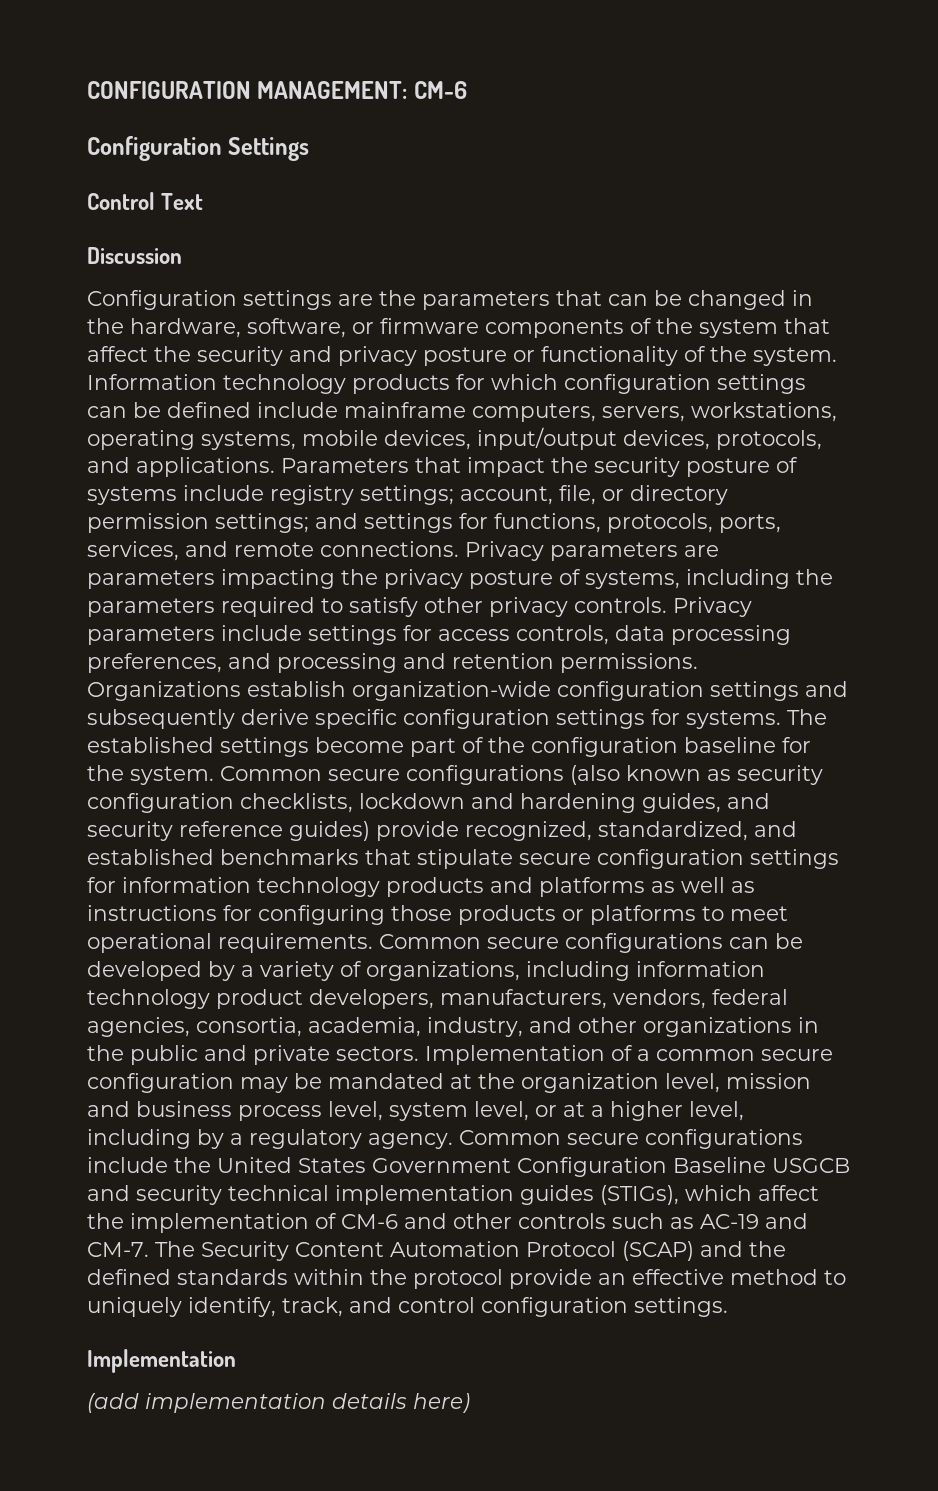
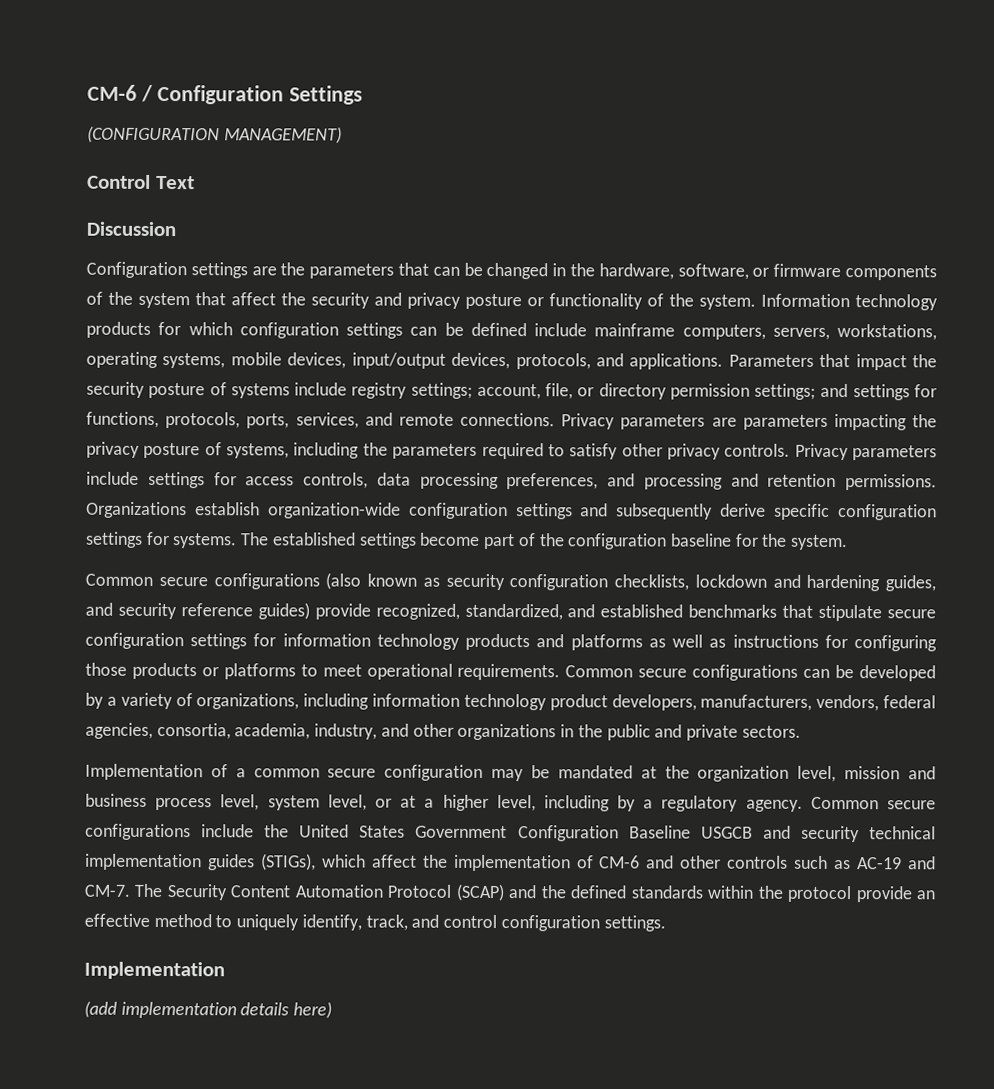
- CONFIGURATION MANAGEMENT: CM-6
- Configuration Settings
+ CM-6 / Configuration Settings
+ (CONFIGURATION MANAGEMENT)
- The established settings become part of the configuration baseline for the system. Common secure configurations (also known as security configuration checklists, lockdown and hardening guides, and security reference guides) provide recognized, standardized, and established benchmarks that stipulate secure configuration settings for information technology products and platforms as well as instructions for configuring those products or platforms to meet operational requirements.
+ The established settings become part of the configuration baseline for the system.
+ Common secure configurations (also known as security configuration checklists, lockdown and hardening guides, and security reference guides) provide recognized, standardized, and established benchmarks that stipulate secure configuration settings for information technology products and platforms as well as instructions for configuring those products or platforms to meet operational requirements.
- Common secure configurations can be developed by a variety of organizations, including information technology product developers, manufacturers, vendors, federal agencies, consortia, academia, industry, and other organizations in the public and private sectors. Implementation of a common secure configuration may be mandated at the organization level, mission and business process level, system level, or at a higher level, including by a regulatory agency.
+ Common secure configurations can be developed by a variety of organizations, including information technology product developers, manufacturers, vendors, federal agencies, consortia, academia, industry, and other organizations in the public and private sectors.
+ Implementation of a common secure configuration may be mandated at the organization level, mission and business process level, system level, or at a higher level, including by a regulatory agency.

